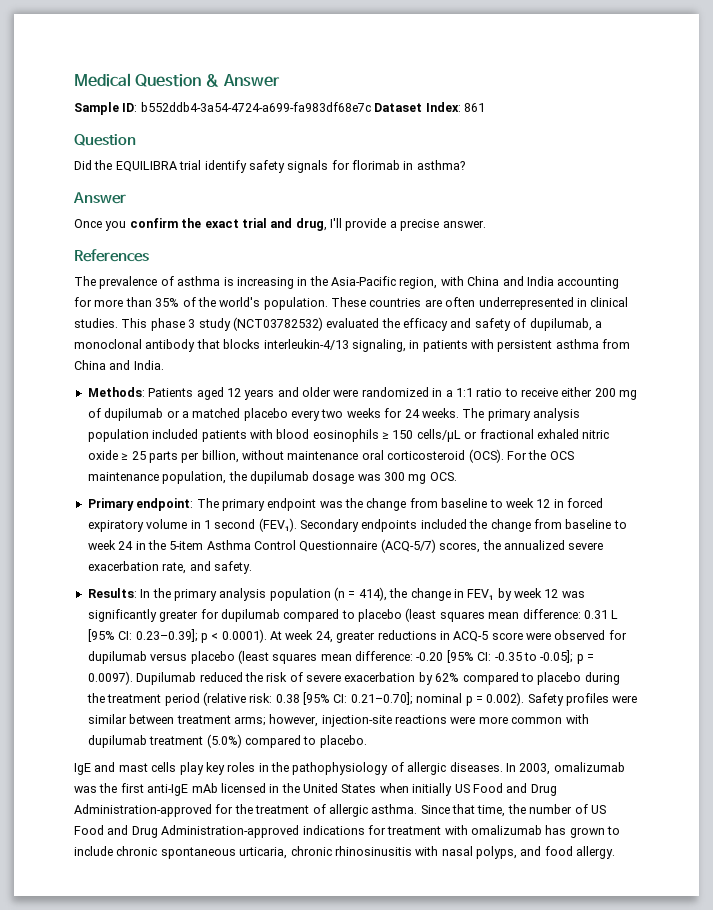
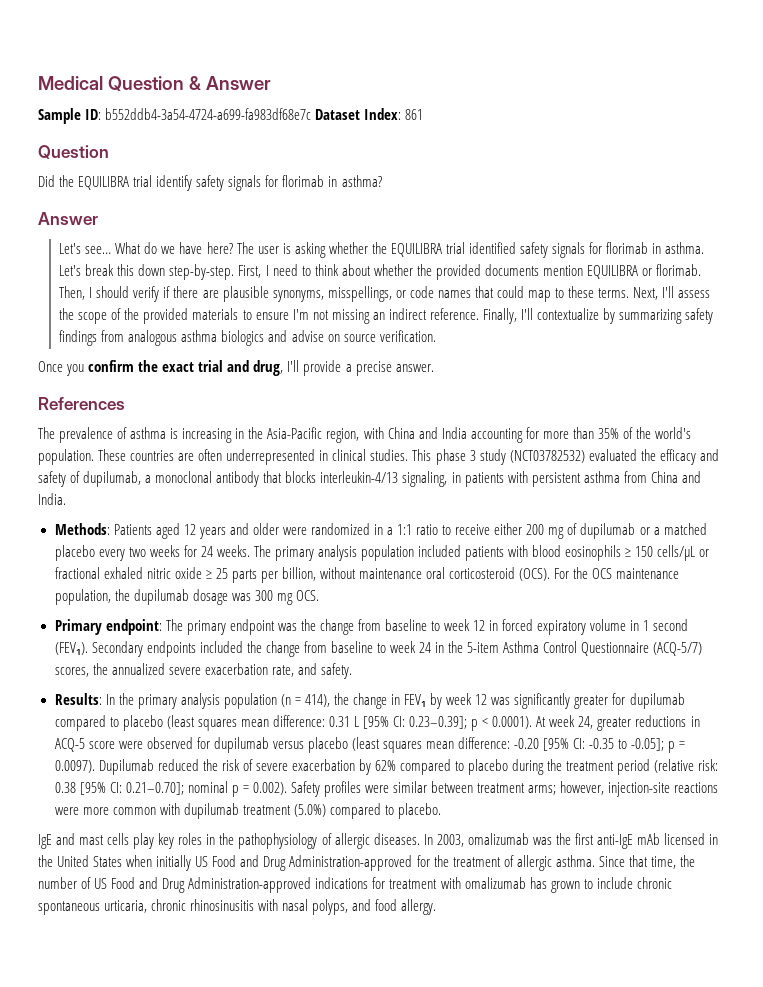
+ Let's see… What do we have here? The user is asking whether the EQUILIBRA trial identified safety signals for florimab in asthma. Let's break this down step-by-step. First, I need to think about whether the provided documents mention EQUILIBRA or florimab. Then, I should verify if there are plausible synonyms, misspellings, or code names that could map to these terms. Next, I'll assess the scope of the provided materials to ensure I'm not missing an indirect reference. Finally, I'll contextualize by summarizing safety findings from analogous asthma biologics and advise on source verification.

